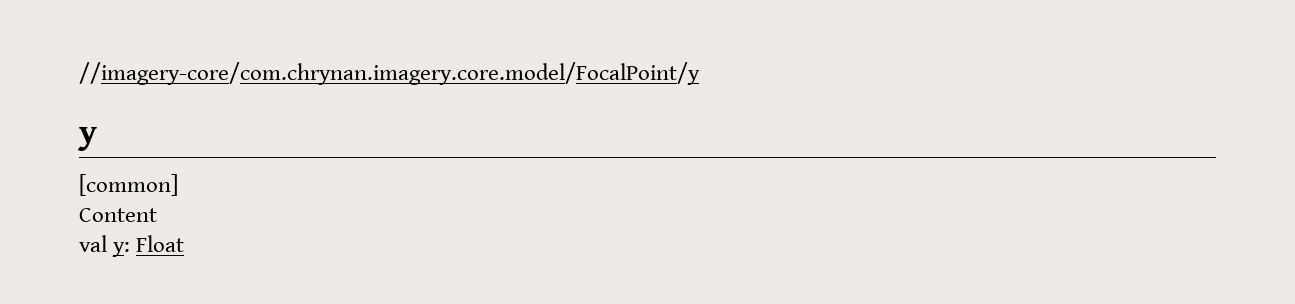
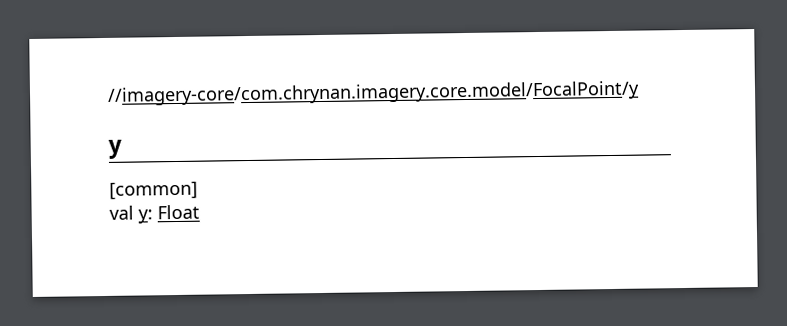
- Content

